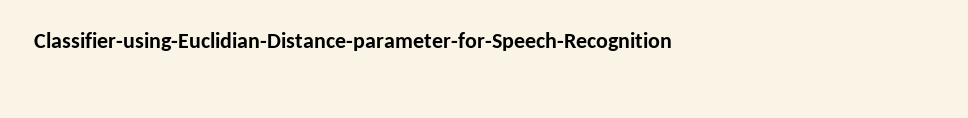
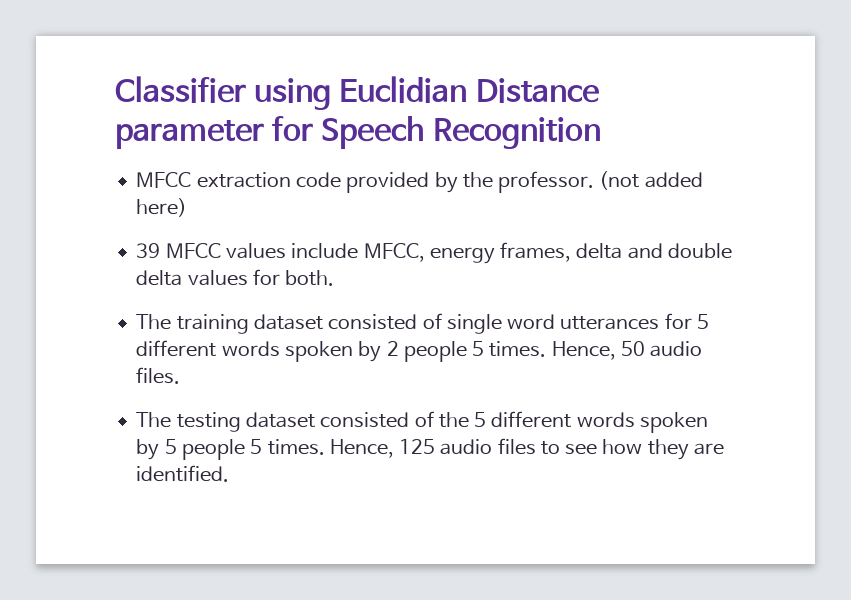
- Classifier-using-Euclidian-Distance-parameter-for-Speech-Recognition
+ Classifier using Euclidian Distance parameter for Speech Recognition
+ MFCC extraction code provided by the professor. (not added here)
+ 39 MFCC values include MFCC, energy frames, delta and double delta values for both.
+ The training dataset consisted of single word utterances for 5 different words spoken by 2 people 5 times. Hence, 50 audio files.
+ The testing dataset consisted of the 5 different words spoken by 5 people 5 times. Hence, 125 audio files to see how they are identified.

